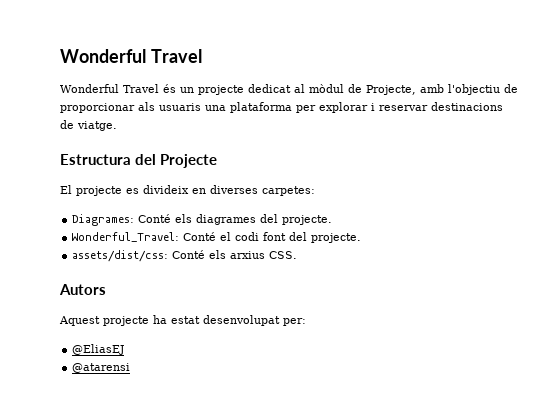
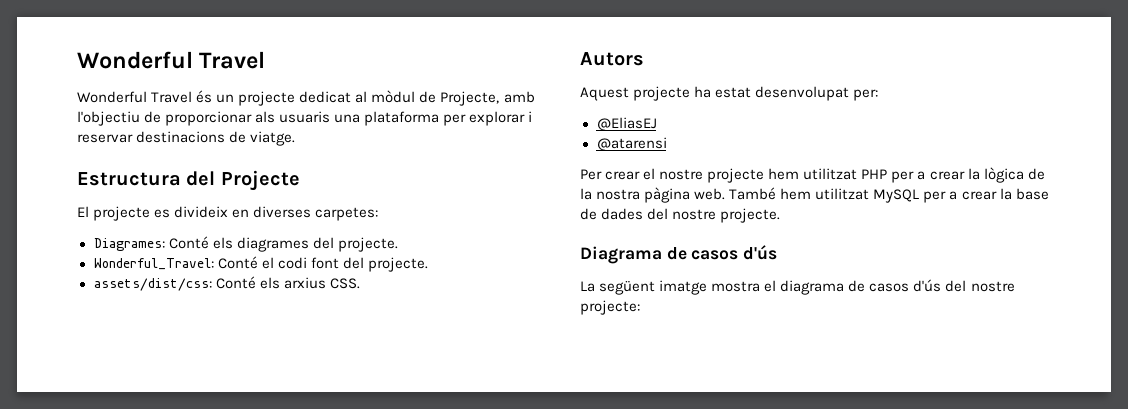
+ Per crear el nostre projecte hem utilitzat PHP per a crear la lògica de la nostra pàgina web. També hem utilitzat MySQL per a crear la base de dades del nostre projecte.
+ Diagrama de casos d'ús
+ La següent imatge mostra el diagrama de casos d'ús del nostre projecte:

